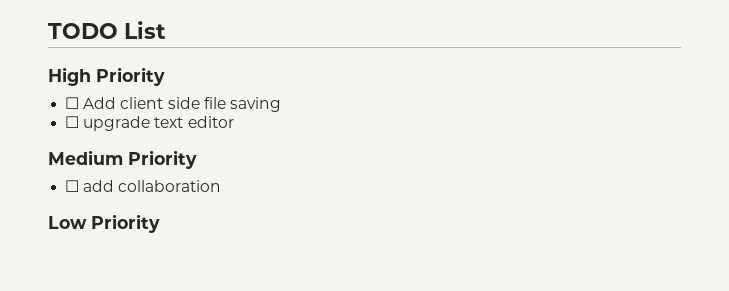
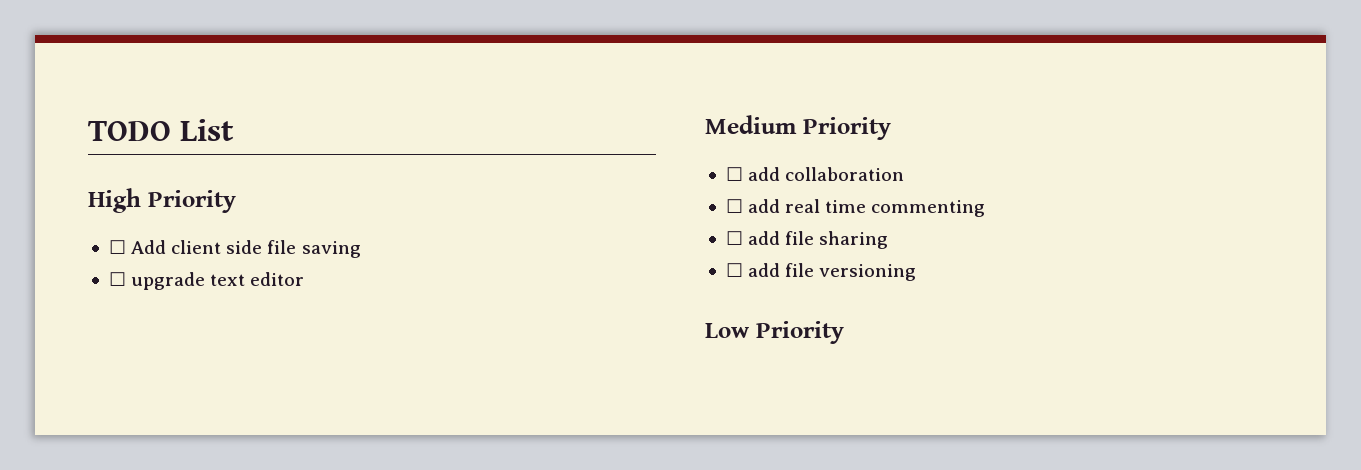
+ ☐ add real time commenting
+ ☐ add file sharing
+ ☐ add file versioning

